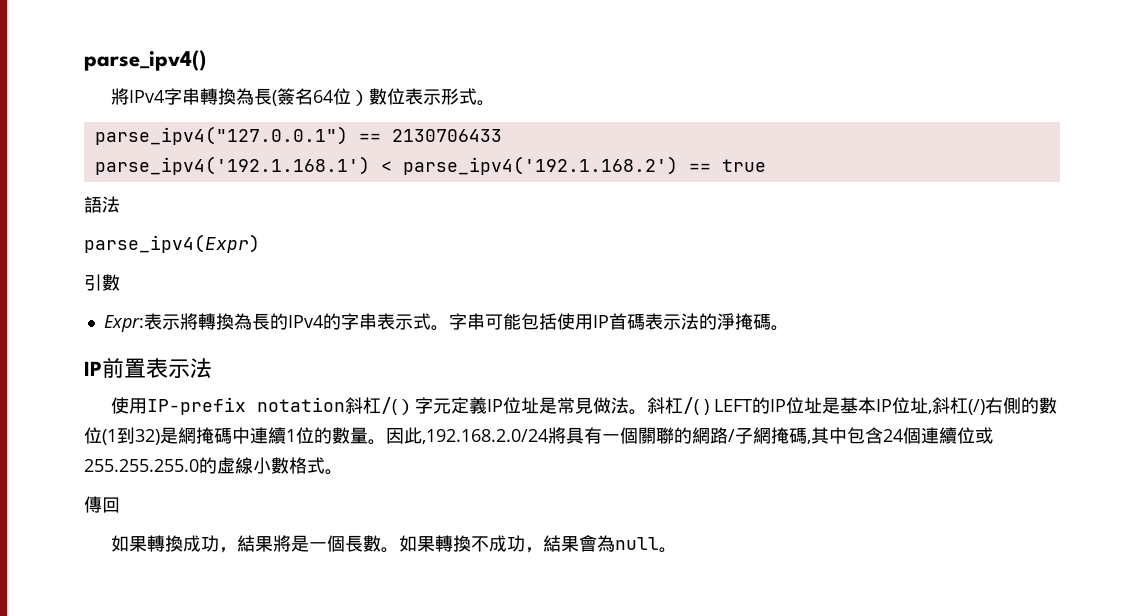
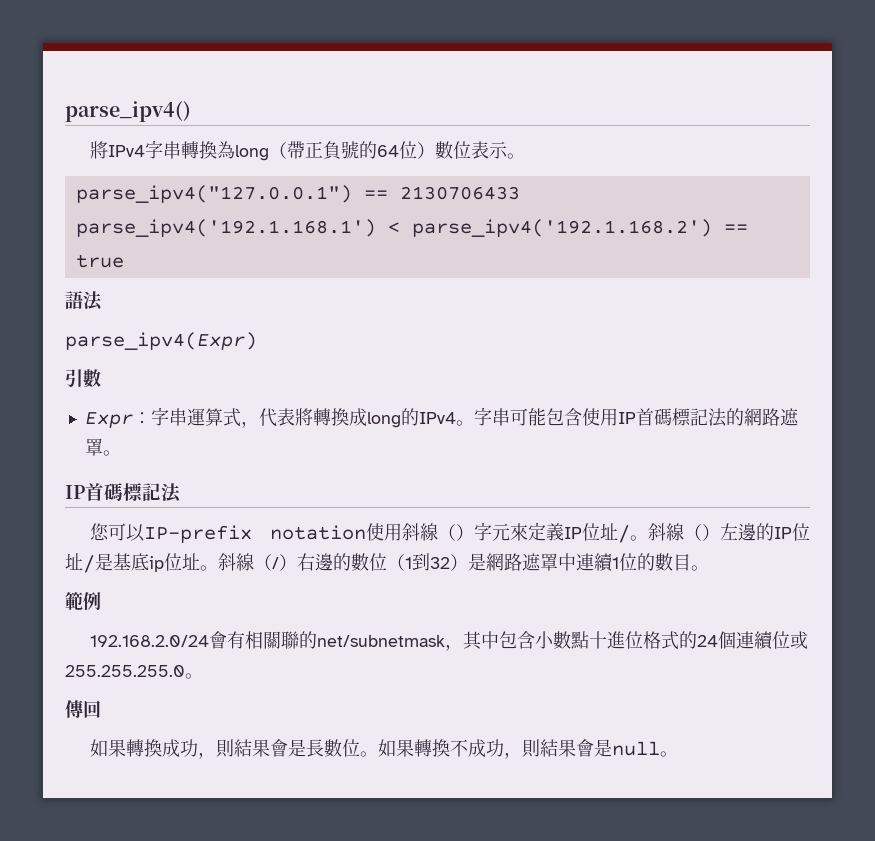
- 將IPv4字串轉換為長(簽名64位）數位表示形式。
+ 將IPv4字串轉換為long（帶正負號的64位）數位表示。
- Expr:表示將轉換為長的IPv4的字串表示式。
+ Expr：字串運算式，代表將轉換成long的IPv4。
- 字串可能包括使用IP首碼表示法的淨掩碼。
- IP前置表示法
- 使用IP-prefix notation斜杠/(）字元定義IP位址是常見做法。斜杠/( ) LEFT的IP位址是基本IP位址,斜杠(/)右側的數位(1到32)是網掩碼中連續1位的數量。因此,192.168.2.0/24將具有一個關聯的網路/子網掩碼,其中包含24個連續位或255.255.255.0的虛線小數格式。
+ 字串可能包含使用IP首碼標記法的網路遮罩。
+ IP首碼標記法
+ 您可以IP-prefix notation使用斜線（）字元來定義IP位址/。斜線（）左邊的IP位址/是基底ip位址。斜線（/）右邊的數位（1到32）是網路遮罩中連續1位的數目。
+ 範例
+ 192.168.2.0/24會有相關聯的net/subnetmask，其中包含小數點十進位格式的24個連續位或255.255.255.0。
- 如果轉換成功，結果將是一個長數。
+ 如果轉換成功，則結果會是長數位。
- 如果轉換不成功，結果會為null。
+ 如果轉換不成功，則結果會是null。

